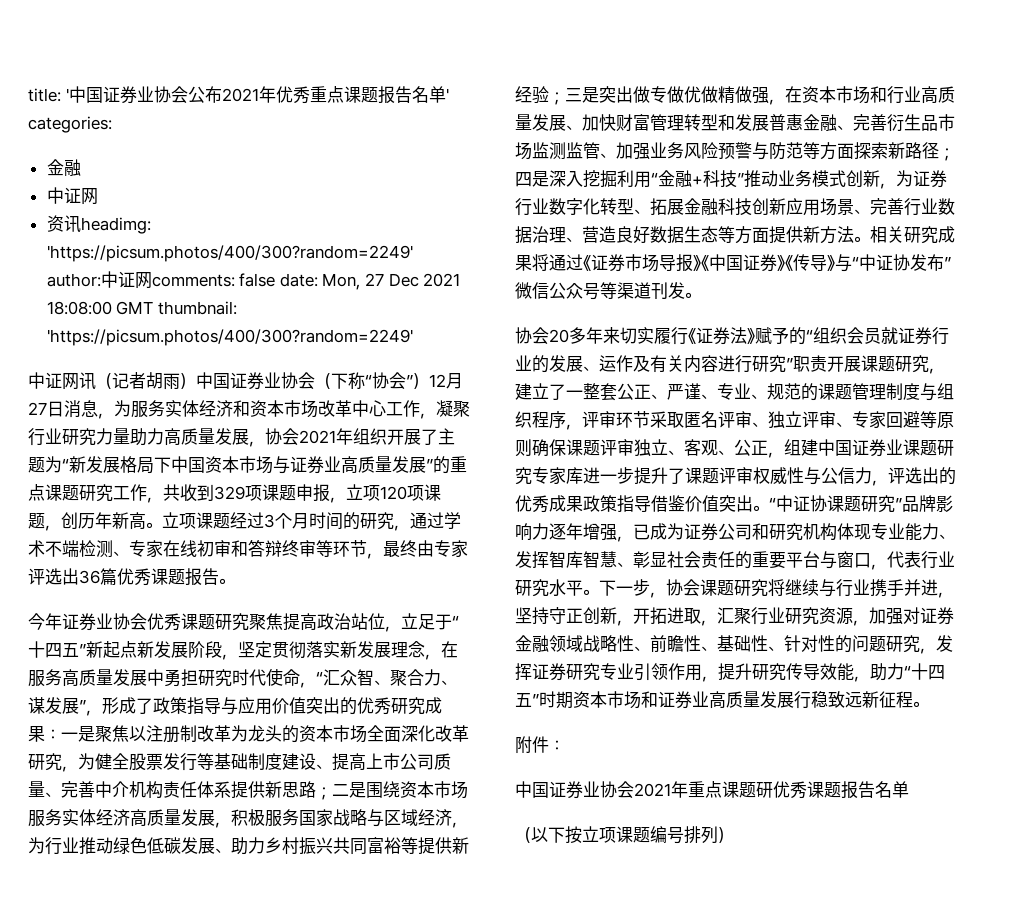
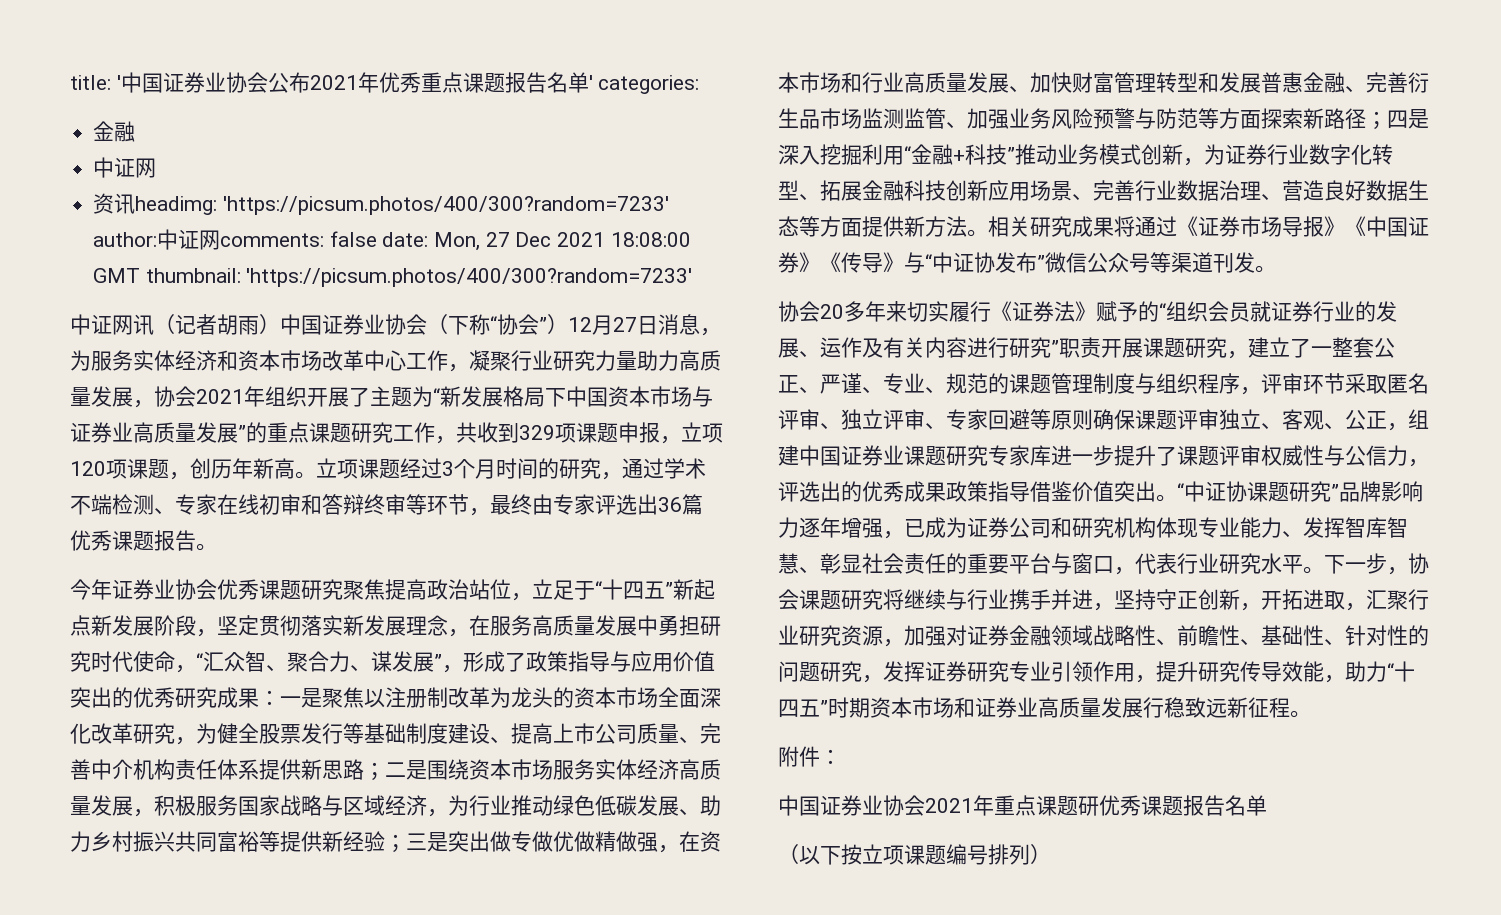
- 资讯headimg: 'https://picsum.photos/400/300?random=2249' author:中证网comments: false date: Mon, 27 Dec 2021 18:08:00 GMT thumbnail: 'https://picsum.photos/400/300?random=2249'
+ 资讯headimg: 'https://picsum.photos/400/300?random=7233' author:中证网comments: false date: Mon, 27 Dec 2021 18:08:00 GMT thumbnail: 'https://picsum.photos/400/300?random=7233'

